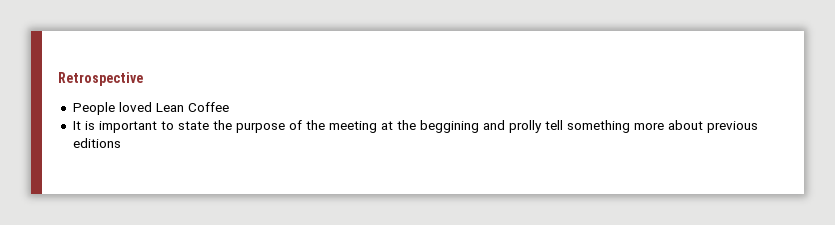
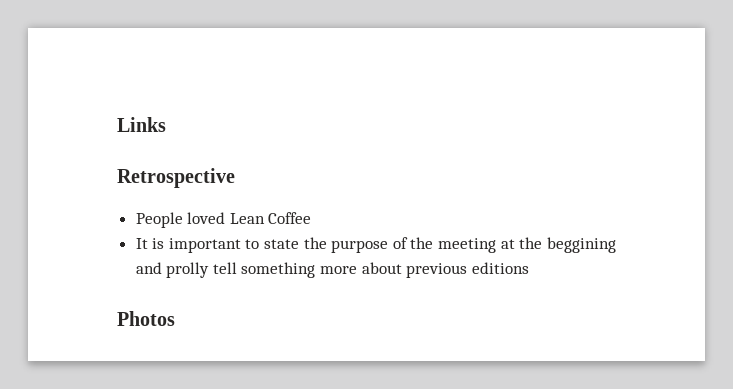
+ Links
+ Photos

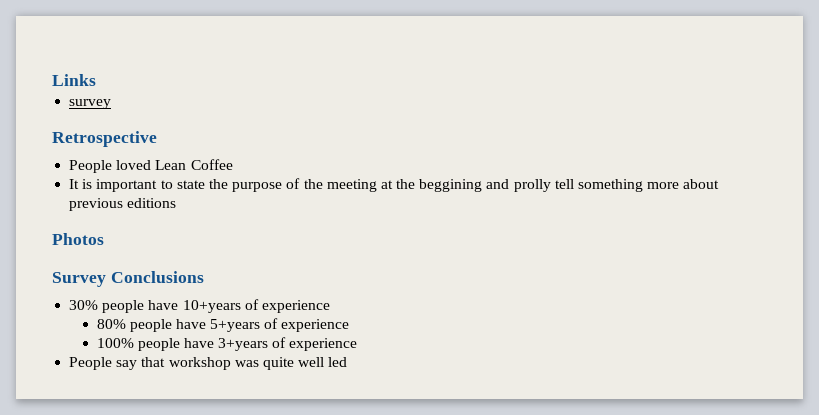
+ survey
+ Survey Conclusions
+ 30% people have 10+years of experience
+ 80% people have 5+years of experience
+ 100% people have 3+years of experience
+ People say that workshop was quite well led

